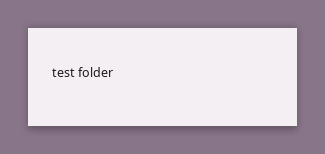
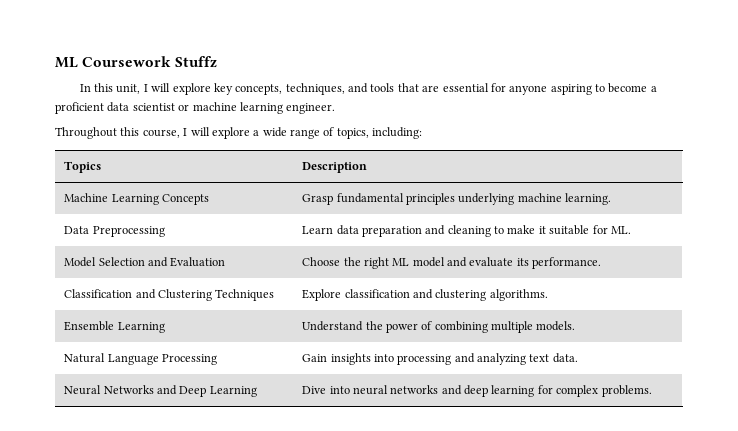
- test folder
+ ML Coursework Stuffz
+ In this unit, I will explore key concepts, techniques, and tools that are essential for anyone aspiring to become a proficient data scientist or machine learning engineer.
+ Throughout this course, I will explore a wide range of topics, including:
+ Topics | Description
+ Machine Learning Concepts | Grasp fundamental principles underlying machine learning.
+ Data Preprocessing | Learn data preparation and cleaning to make it suitable for ML.
+ Model Selection and Evaluation | Choose the right ML model and evaluate its performance.
+ Classification and Clustering Techniques | Explore classification and clustering algorithms.
+ Ensemble Learning | Understand the power of combining multiple models.
+ Natural Language Processing | Gain insights into processing and analyzing text data.
+ Neural Networks and Deep Learning | Dive into neural networks and deep learning for complex problems.

